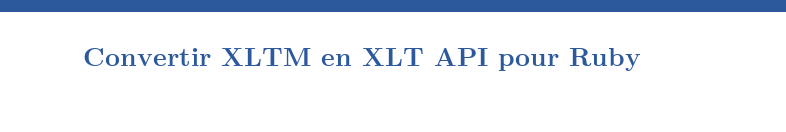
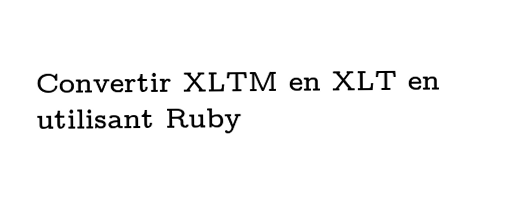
- Convertir XLTM en XLT API pour Ruby
+ Convertir XLTM en XLT en utilisant Ruby

